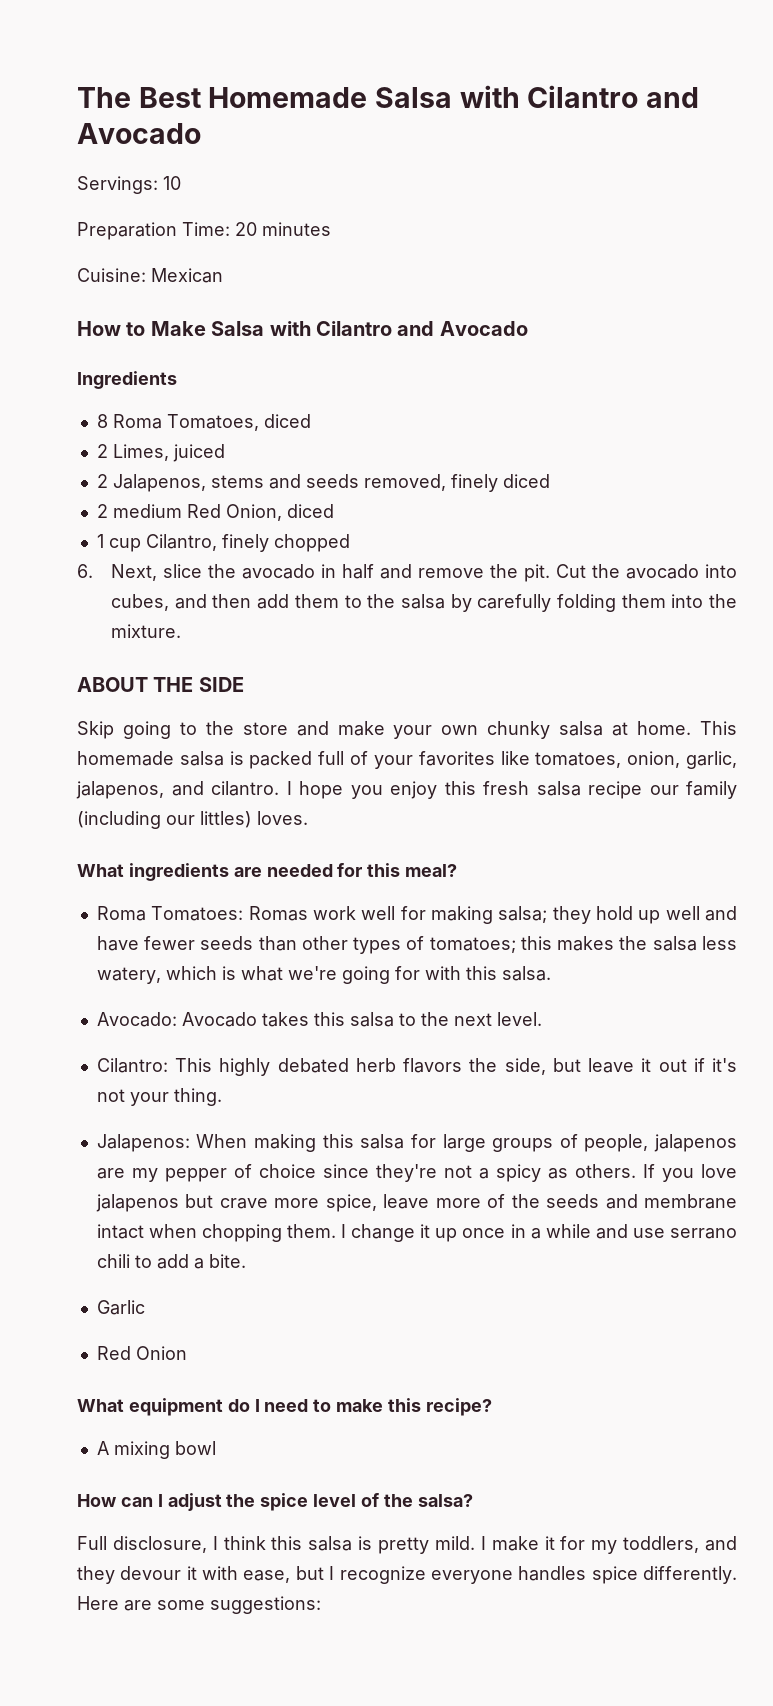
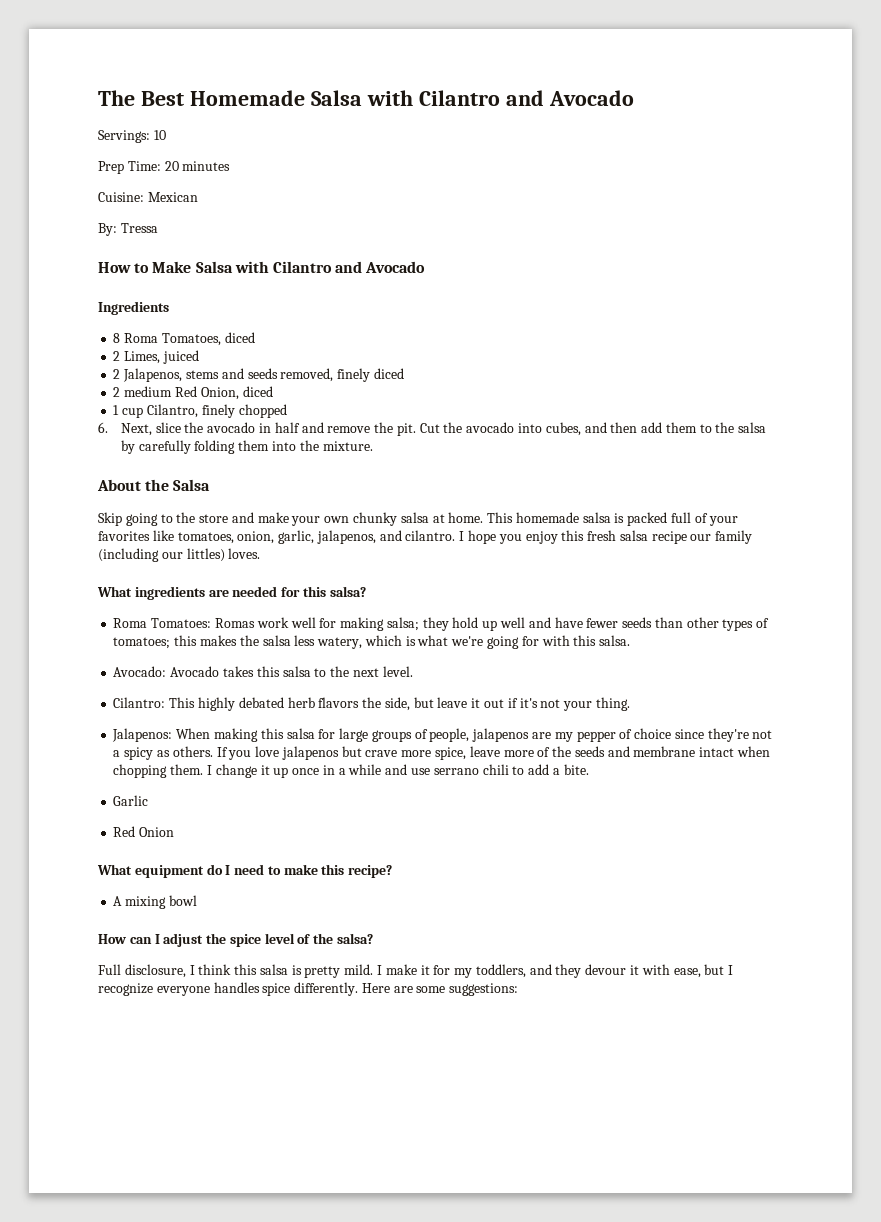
- Preparation Time: 20 minutes
+ Prep Time: 20 minutes
+ By: Tressa
- ABOUT THE SIDE
+ About the Salsa
- What ingredients are needed for this meal?
+ What ingredients are needed for this salsa?

